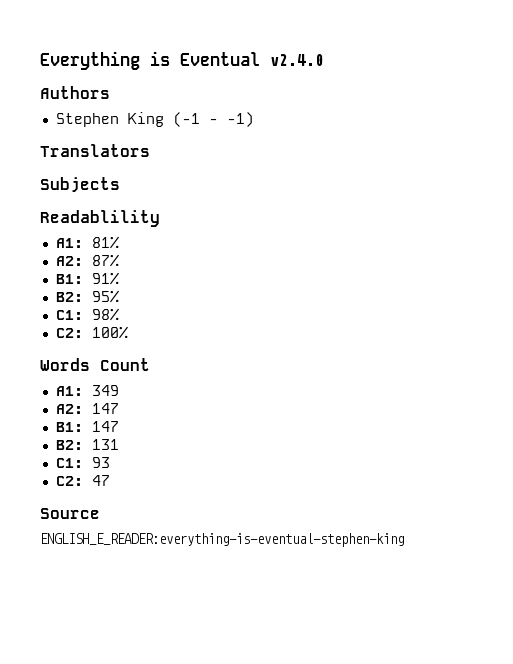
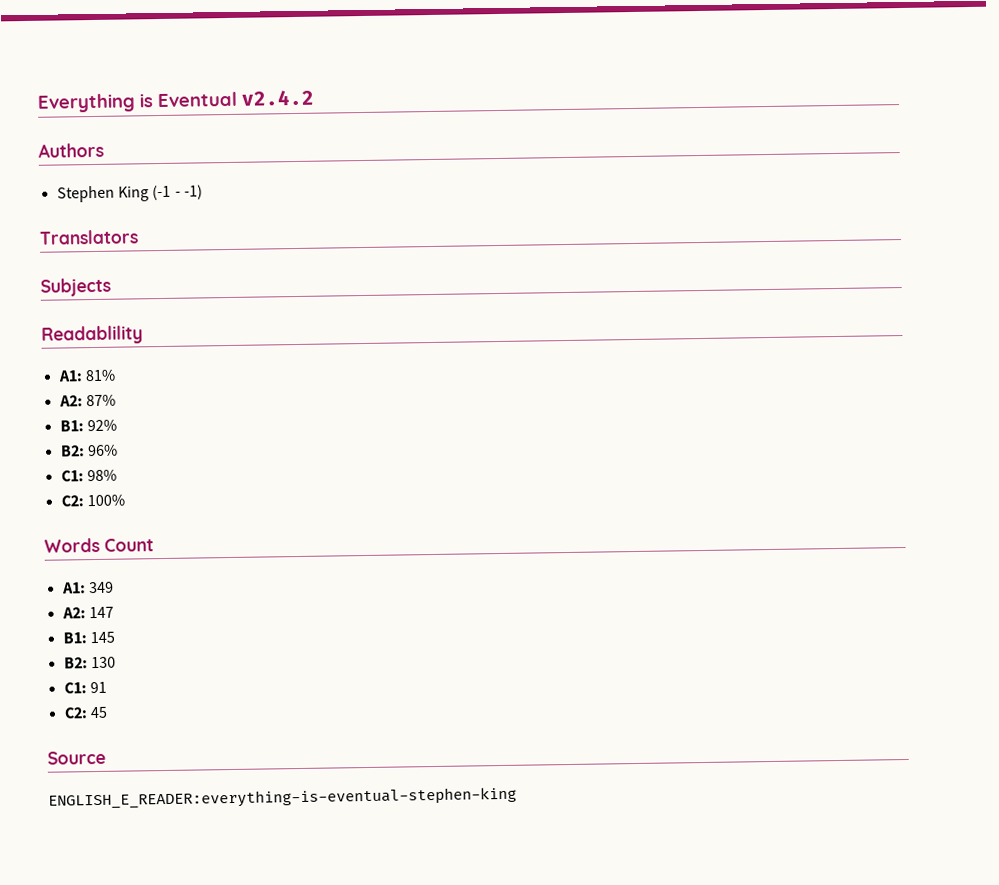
- Everything is Eventual v2.4.0
+ Everything is Eventual v2.4.2
- B1: 91%
- B2: 95%
+ B1: 92%
+ B2: 96%
- B1: 147
- B2: 131
- C1: 93
- C2: 47
+ B1: 145
+ B2: 130
+ C1: 91
+ C2: 45

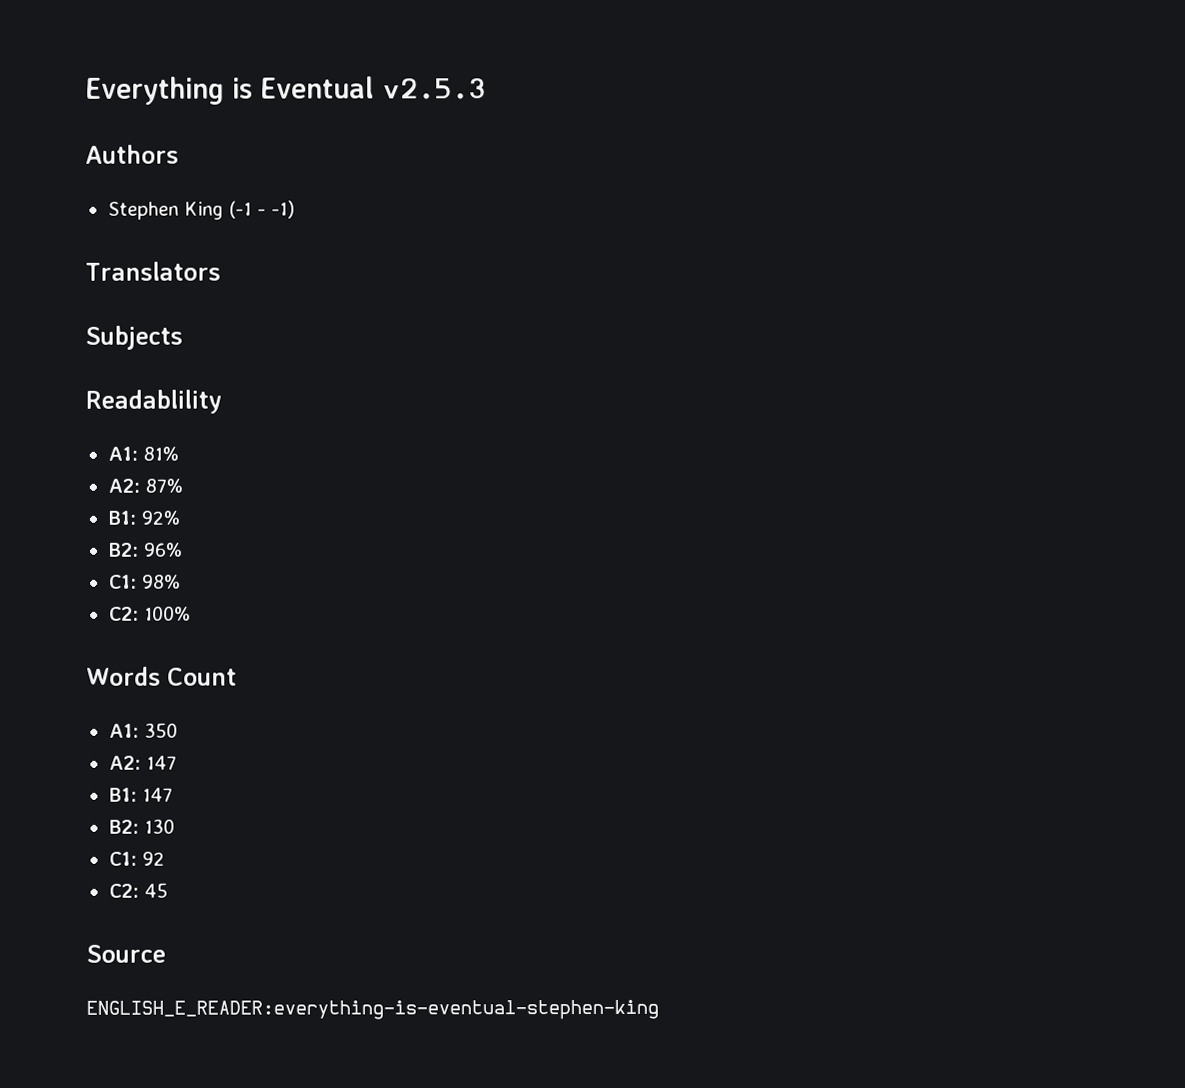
- Everything is Eventual v2.4.2
+ Everything is Eventual v2.5.3
- A1: 349
+ A1: 350
- B1: 145
+ B1: 147
- C1: 91
+ C1: 92

